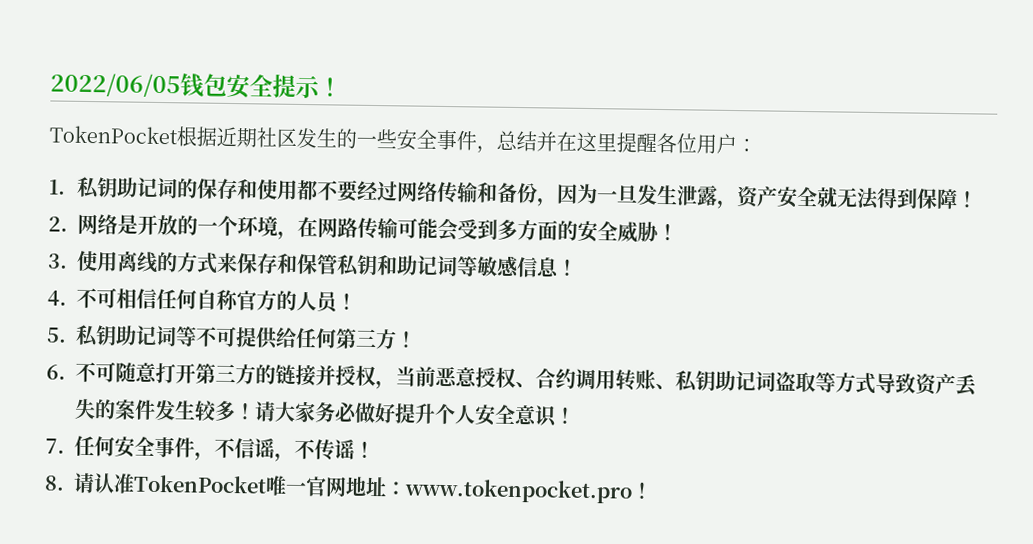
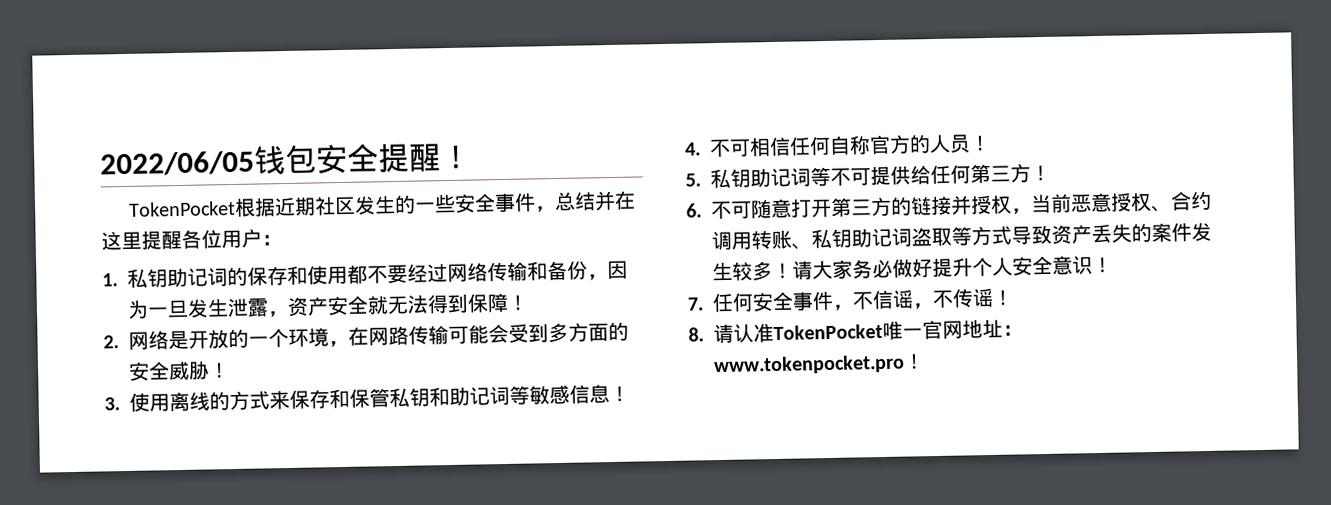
- 2022/06/05钱包安全提示！
+ 2022/06/05钱包安全提醒！

